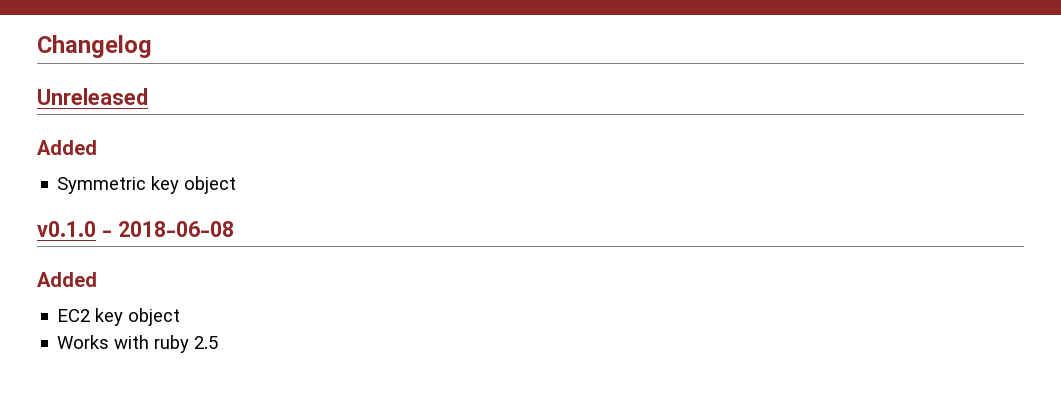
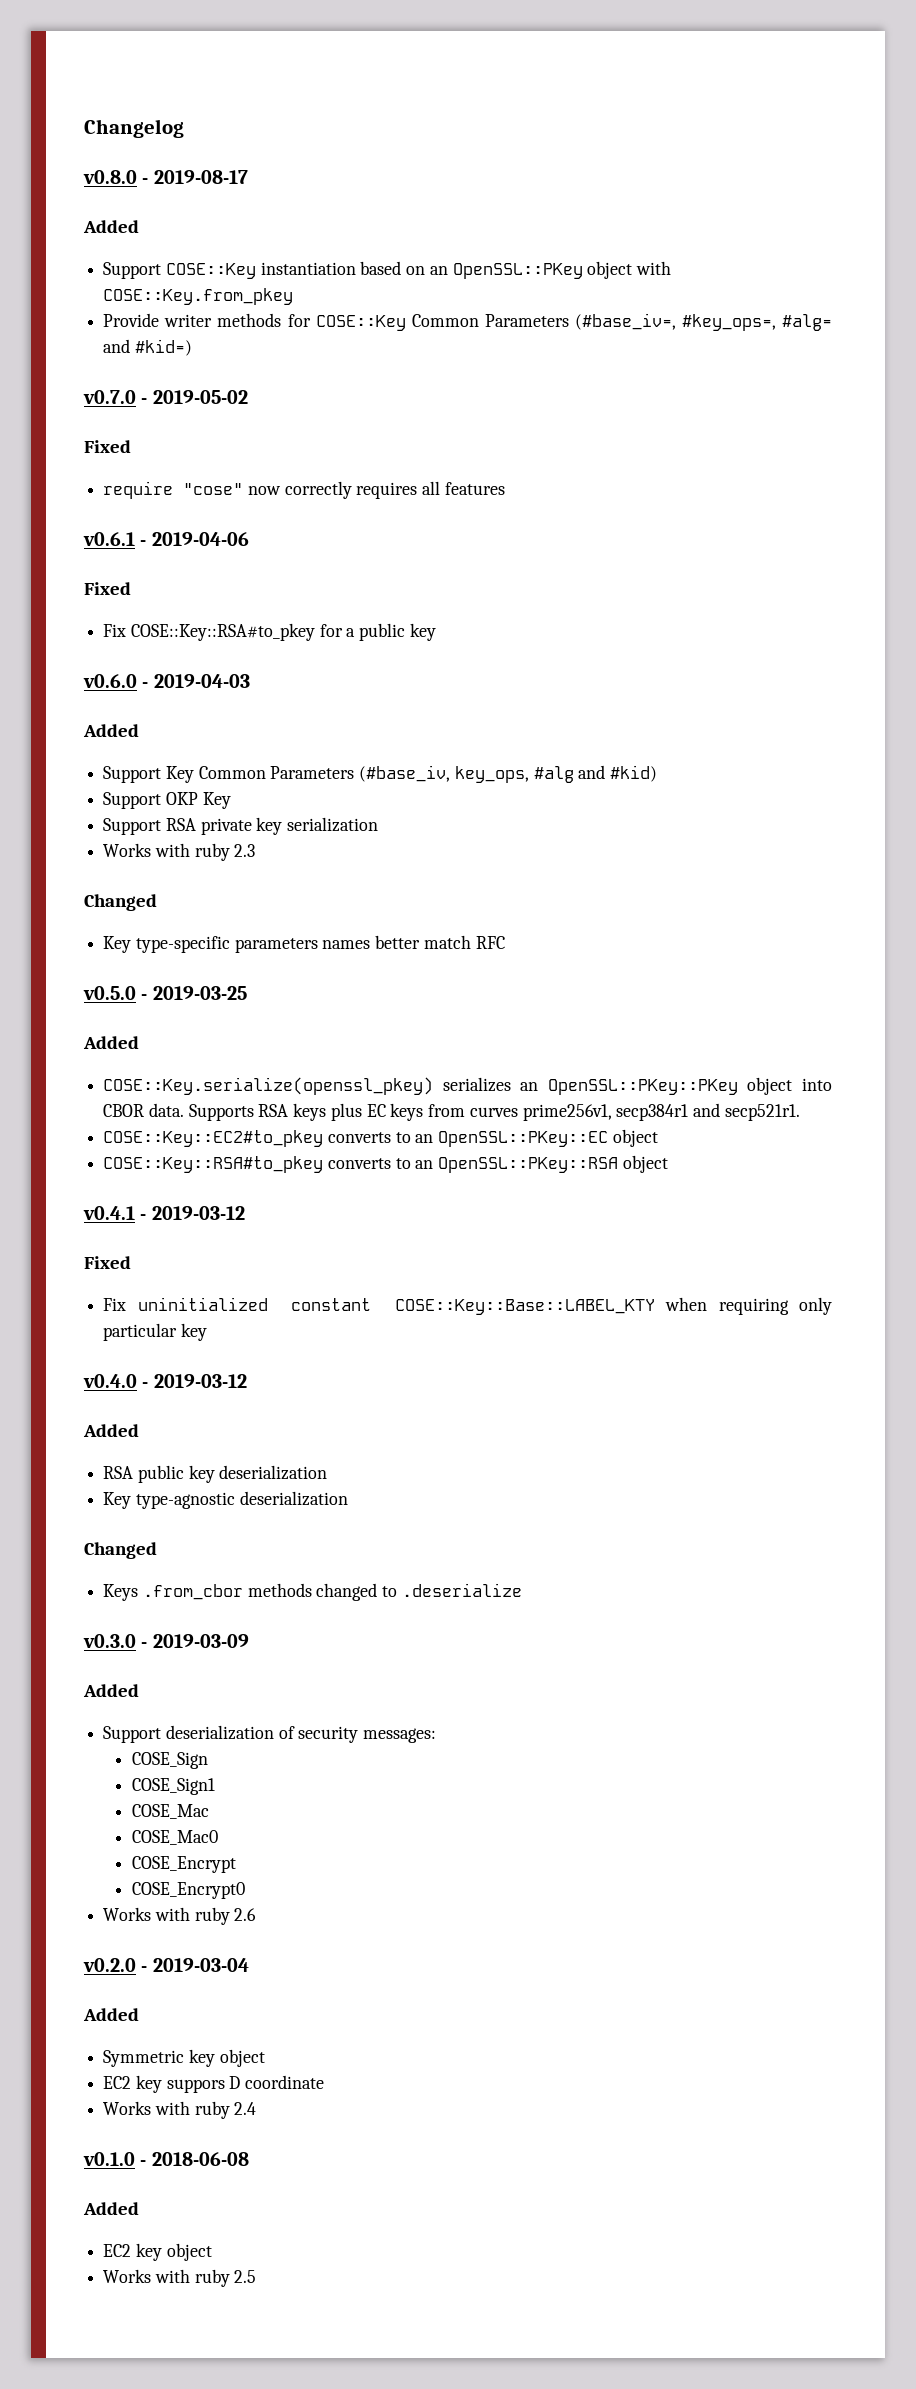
- Unreleased
+ v0.8.0 - 2019-08-17
+ Added
+ Support COSE::Key instantiation based on an OpenSSL::PKey object with COSE::Key.from_pkey
+ Provide writer methods for COSE::Key Common Parameters (#base_iv=, #key_ops=, #alg= and #kid=)
+ v0.7.0 - 2019-05-02
+ Fixed
+ require "cose" now correctly requires all features
+ v0.6.1 - 2019-04-06
+ Fixed
+ Fix COSE::Key::RSA#to_pkey for a public key
+ v0.6.0 - 2019-04-03
+ Added
+ Support Key Common Parameters (#base_iv, key_ops, #alg and #kid)
+ Support OKP Key
+ Support RSA private key serialization
+ Works with ruby 2.3
+ Changed
+ Key type-specific parameters names better match RFC
+ v0.5.0 - 2019-03-25
+ Added
+ COSE::Key.serialize(openssl_pkey) serializes an OpenSSL::PKey::PKey object into CBOR data. Supports RSA keys plus EC keys from curves prime256v1, secp384r1 and secp521r1.
+ COSE::Key::EC2#to_pkey converts to an OpenSSL::PKey::EC object
+ COSE::Key::RSA#to_pkey converts to an OpenSSL::PKey::RSA object
+ v0.4.1 - 2019-03-12
+ Fixed
+ Fix uninitialized constant COSE::Key::Base::LABEL_KTY when requiring only particular key
+ v0.4.0 - 2019-03-12
+ Added
+ RSA public key deserialization
+ Key type-agnostic deserialization
+ Changed
+ Keys .from_cbor methods changed to .deserialize
+ v0.3.0 - 2019-03-09
+ Added
+ Support deserialization of security messages:
+ COSE_Sign
+ COSE_Sign1
+ COSE_Mac
+ COSE_Mac0
+ COSE_Encrypt
+ COSE_Encrypt0
+ Works with ruby 2.6
+ v0.2.0 - 2019-03-04
  Added
  Symmetric key object
+ EC2 key suppors D coordinate
+ Works with ruby 2.4

